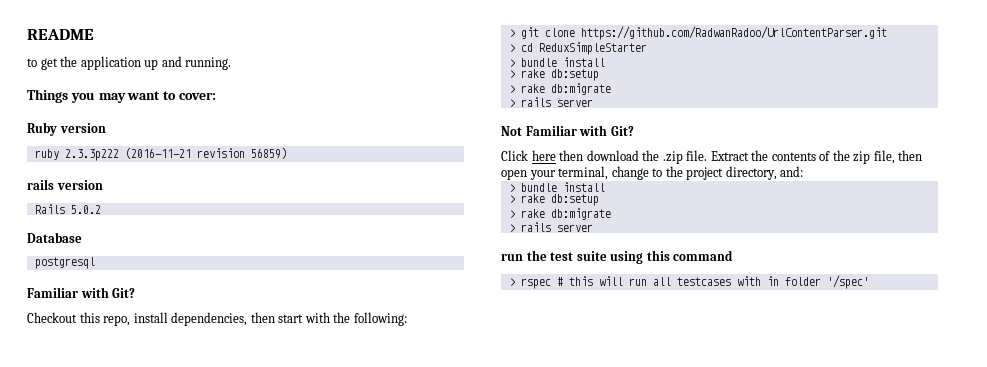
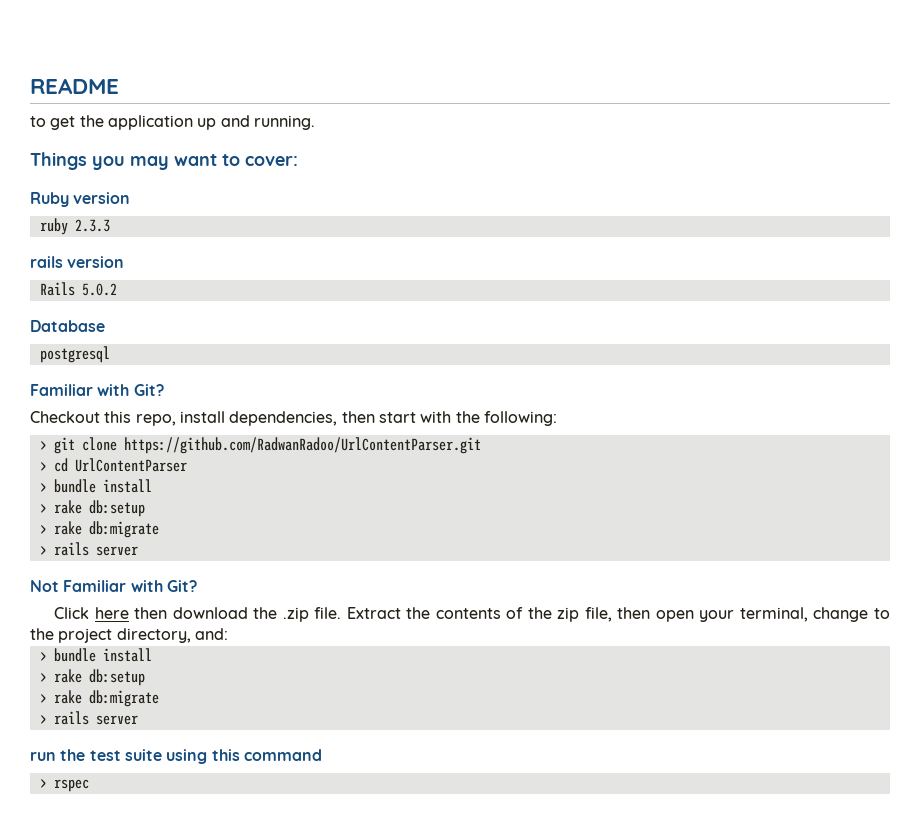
- ruby 2.3.3p222 (2016-11-21 revision 56859)
+ ruby 2.3.3
- > cd ReduxSimpleStarter
+ > cd UrlContentParser
- > rspec # this will run all testcases with in folder '/spec'
+ > rspec

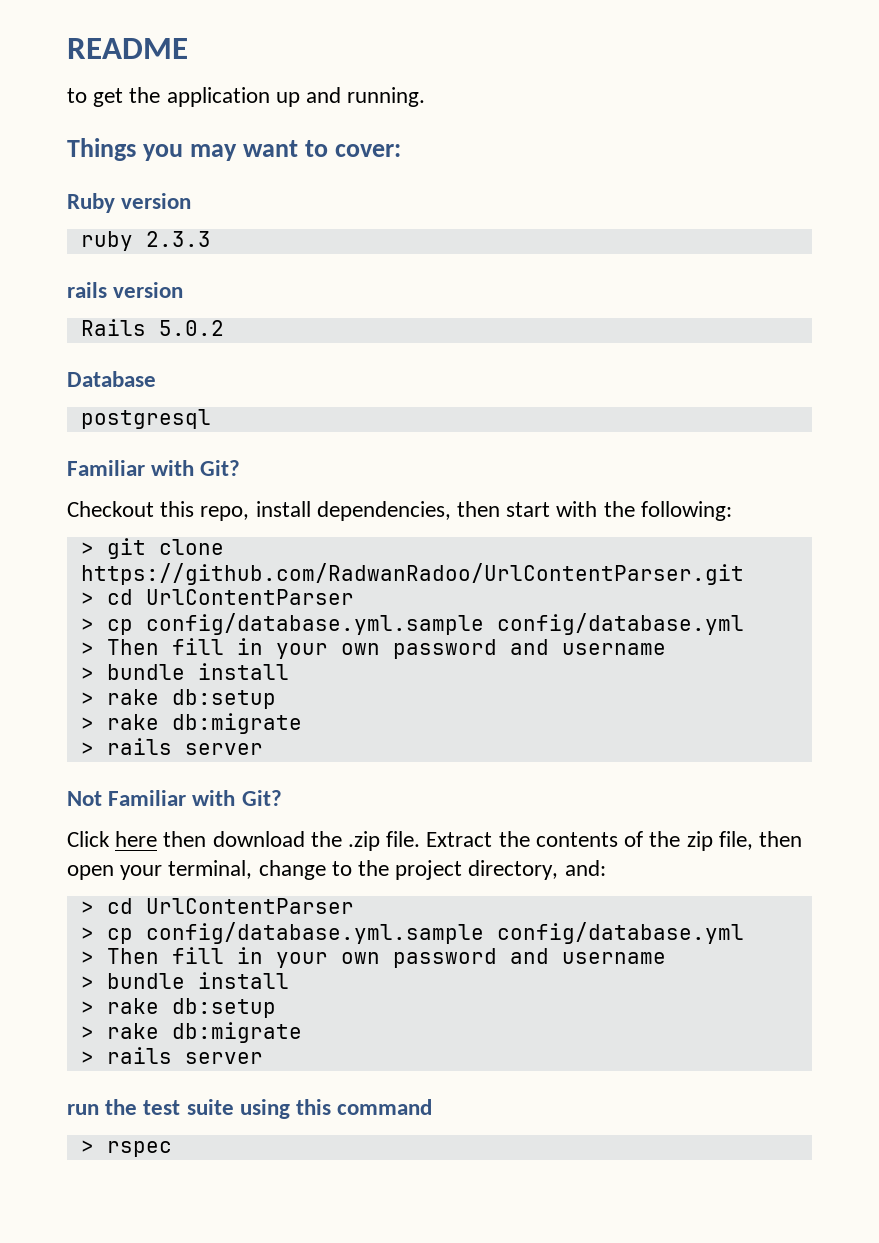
  > git clone https://github.com/RadwanRadoo/UrlContentParser.git
  > cd UrlContentParser
+ > cp config/database.yml.sample config/database.yml
+ > Then fill in your own password and username
  Extract the contents of the zip file, then open your terminal, change to the project directory, and:
+ > cd UrlContentParser
+ > cp config/database.yml.sample config/database.yml
+ > Then fill in your own password and username

